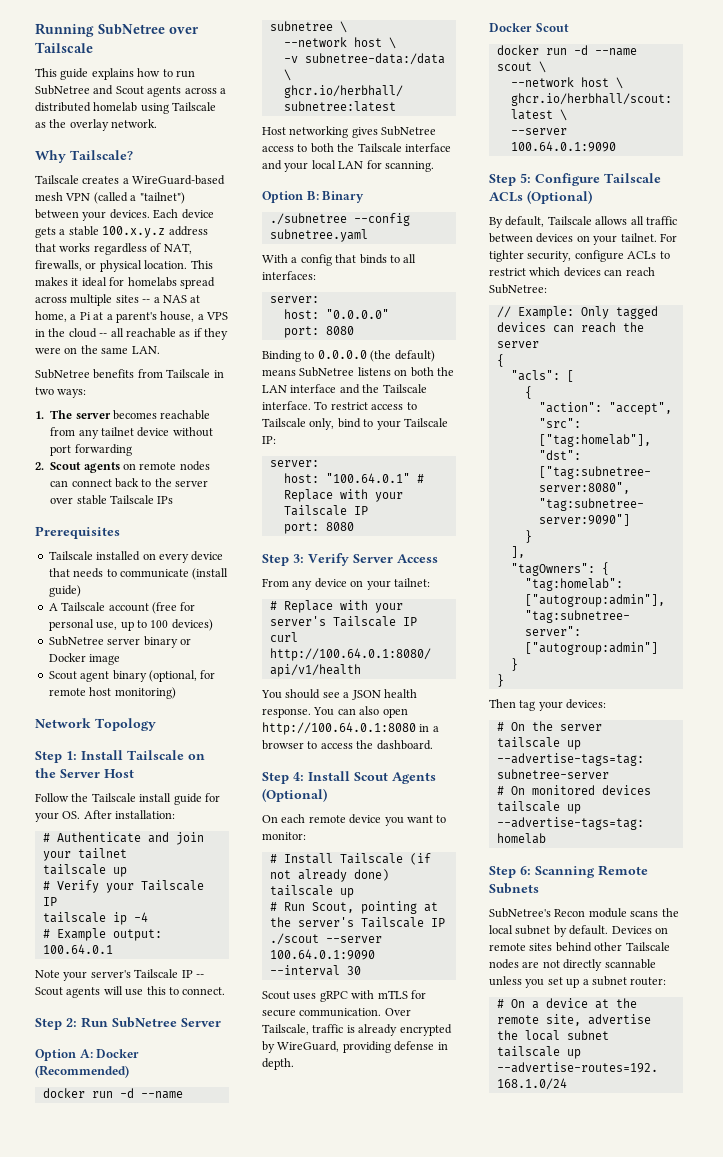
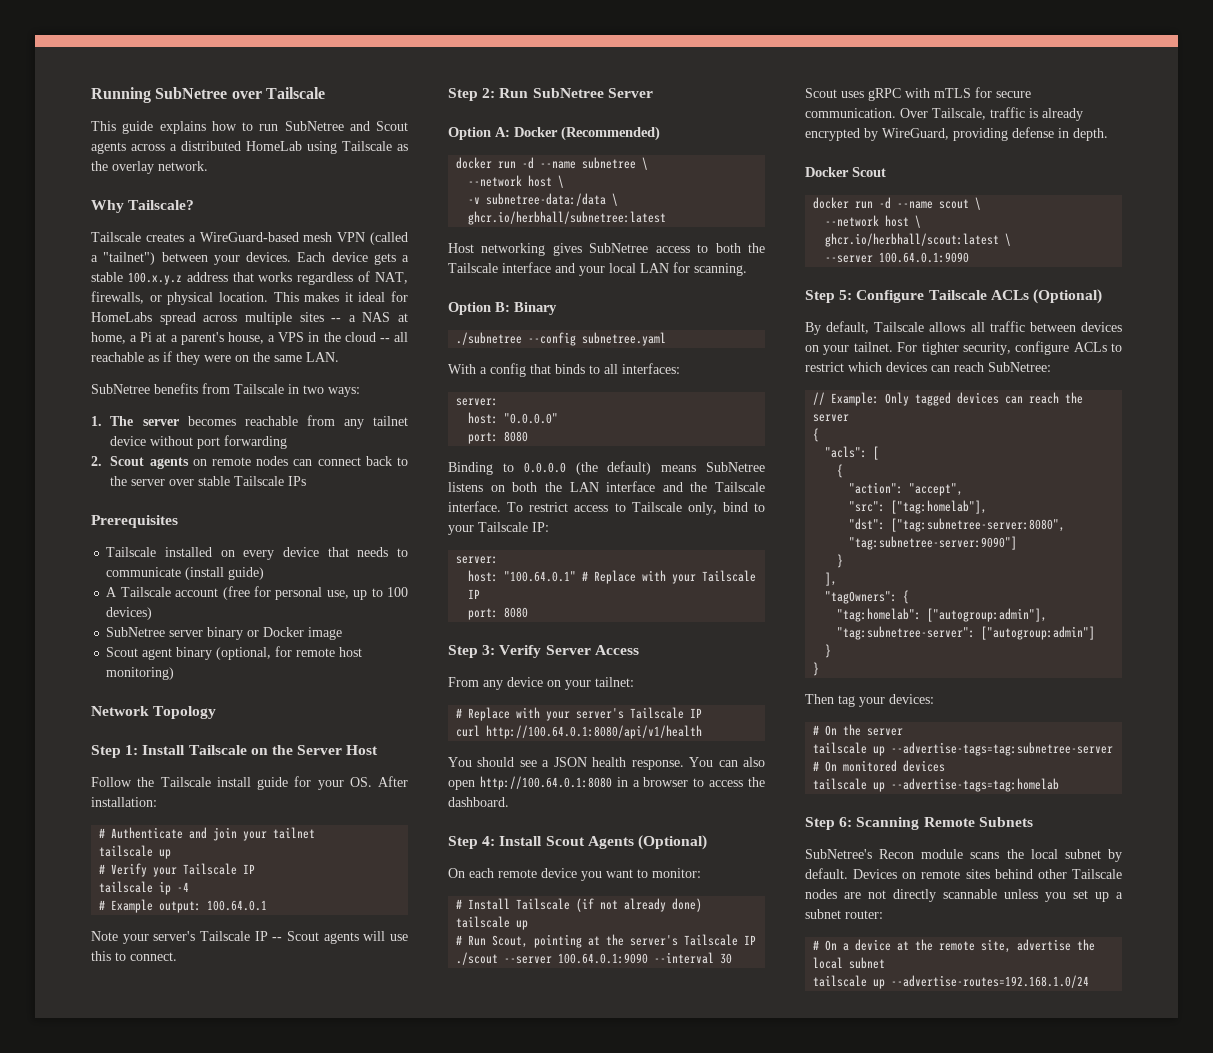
- This guide explains how to run SubNetree and Scout agents across a distributed homelab using Tailscale as the overlay network.
+ This guide explains how to run SubNetree and Scout agents across a distributed HomeLab using Tailscale as the overlay network.
- This makes it ideal for homelabs spread across multiple sites -- a NAS at home, a Pi at a parent's house, a VPS in the cloud -- all reachable as if they were on the same LAN.
+ This makes it ideal for HomeLabs spread across multiple sites -- a NAS at home, a Pi at a parent's house, a VPS in the cloud -- all reachable as if they were on the same LAN.

